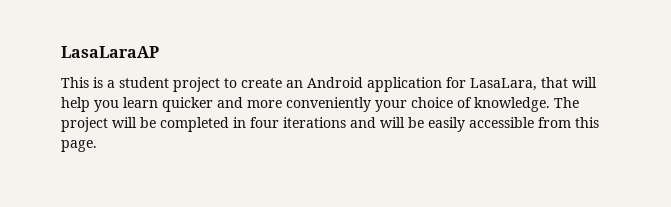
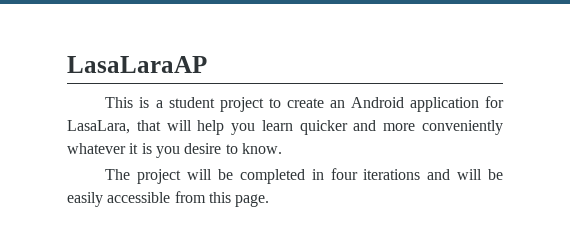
- This is a student project to create an Android application for LasaLara, that will help you learn quicker and more conveniently your choice of knowledge. The project will be completed in four iterations and will be easily accessible from this page.
+ This is a student project to create an Android application for LasaLara, that will help you learn quicker and more conveniently whatever it is you desire to know.
+ The project will be completed in four iterations and will be easily accessible from this page.

